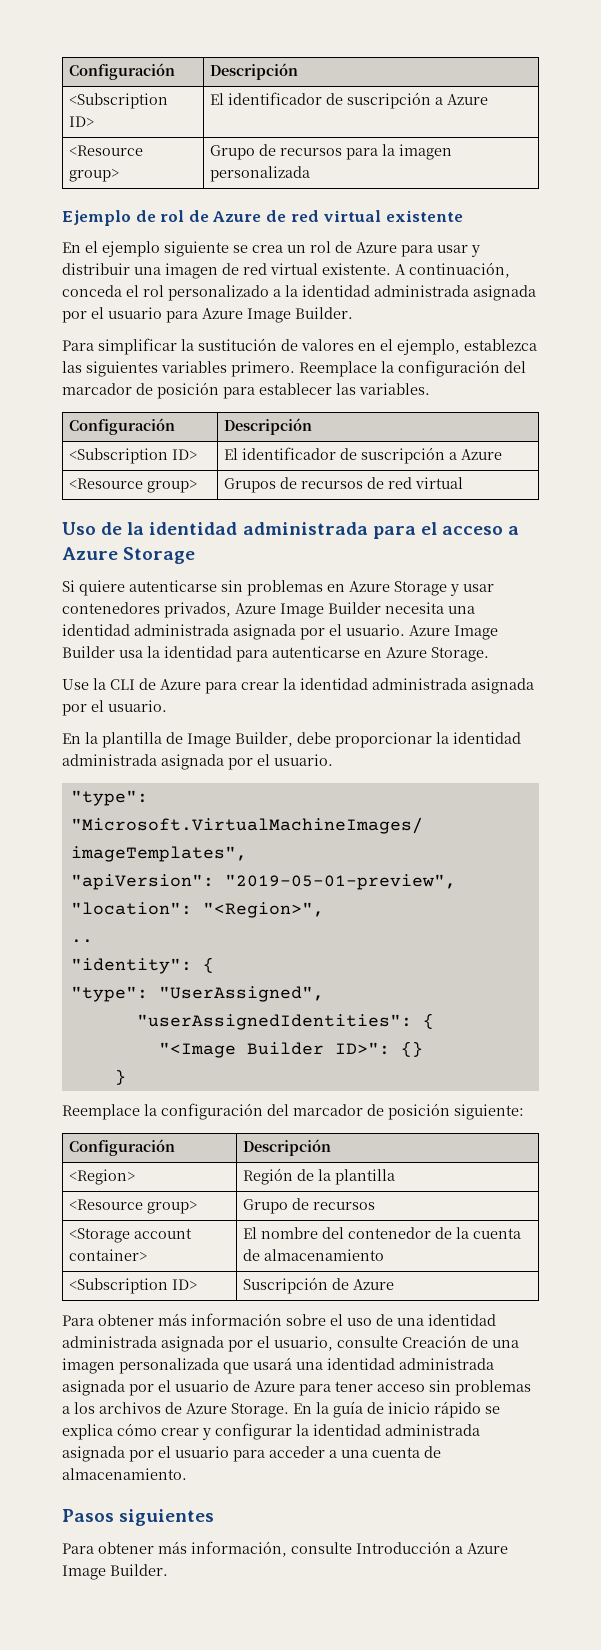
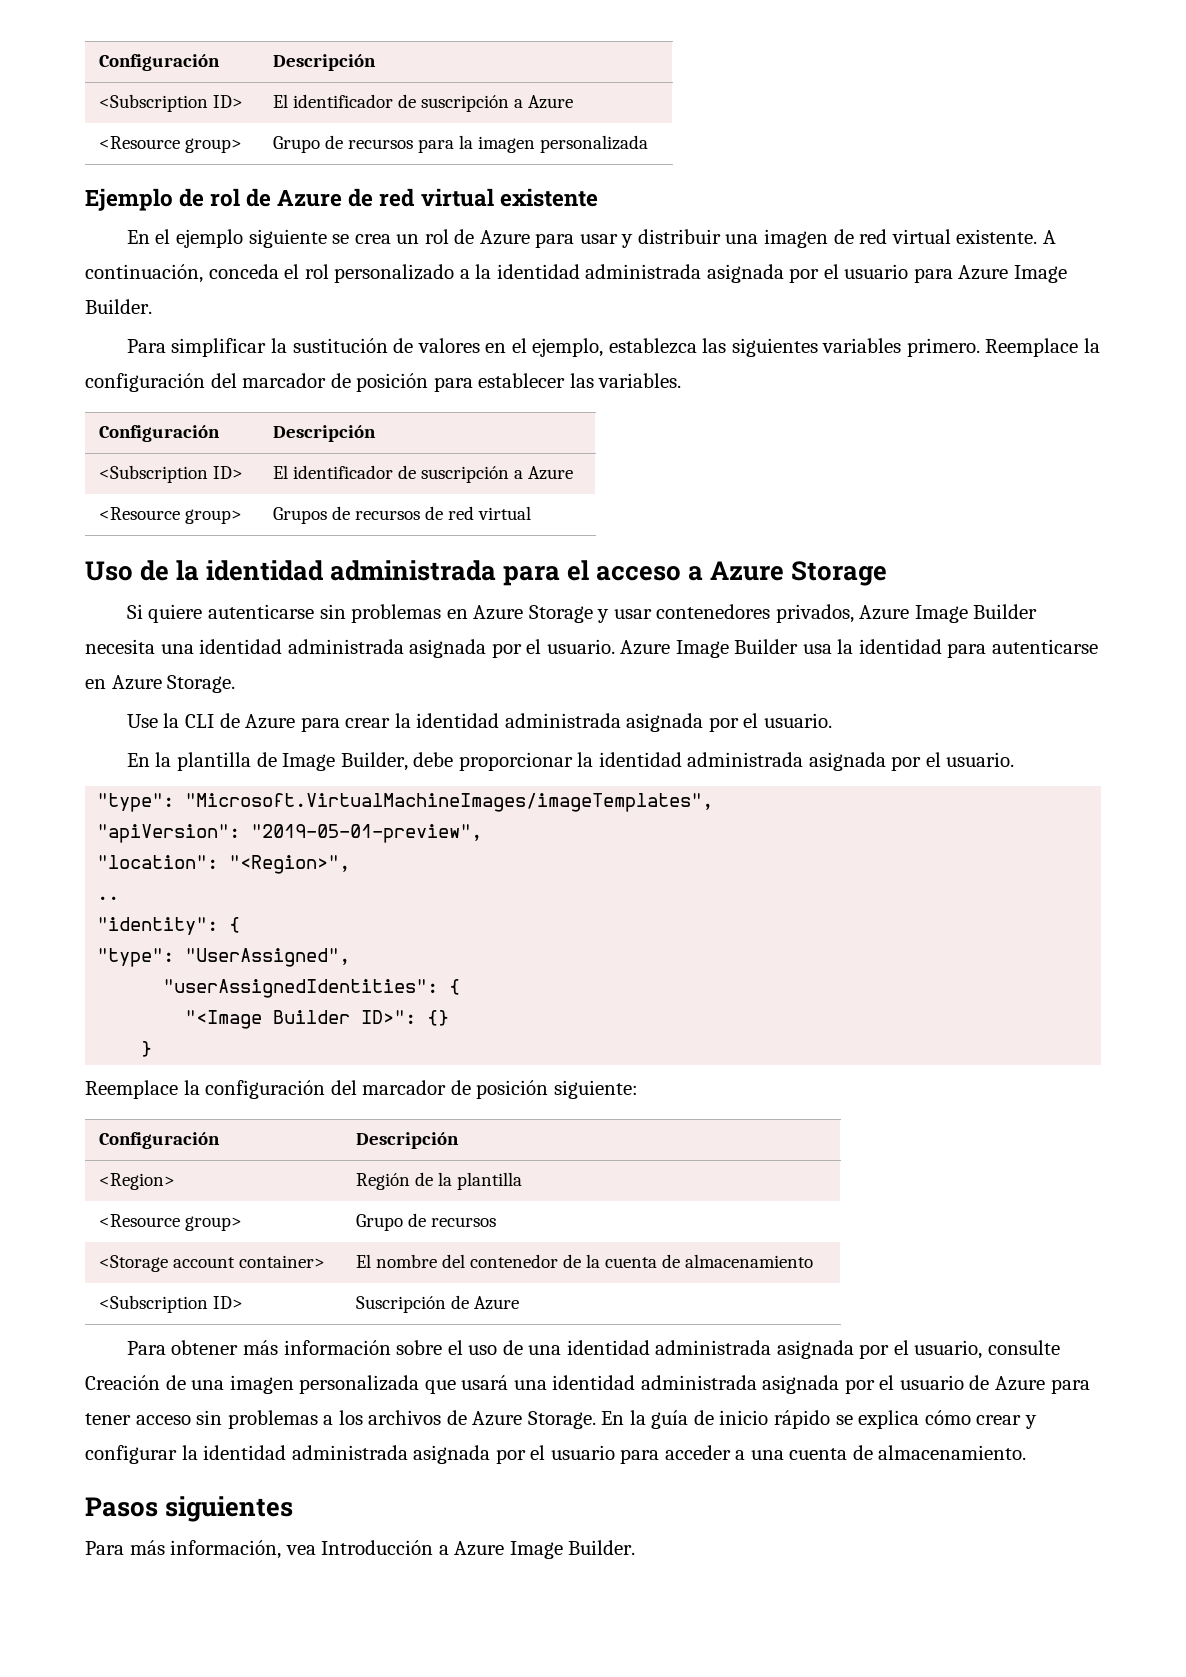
- Para obtener más información, consulte Introducción a Azure Image Builder.
+ Para más información, vea Introducción a Azure Image Builder.

